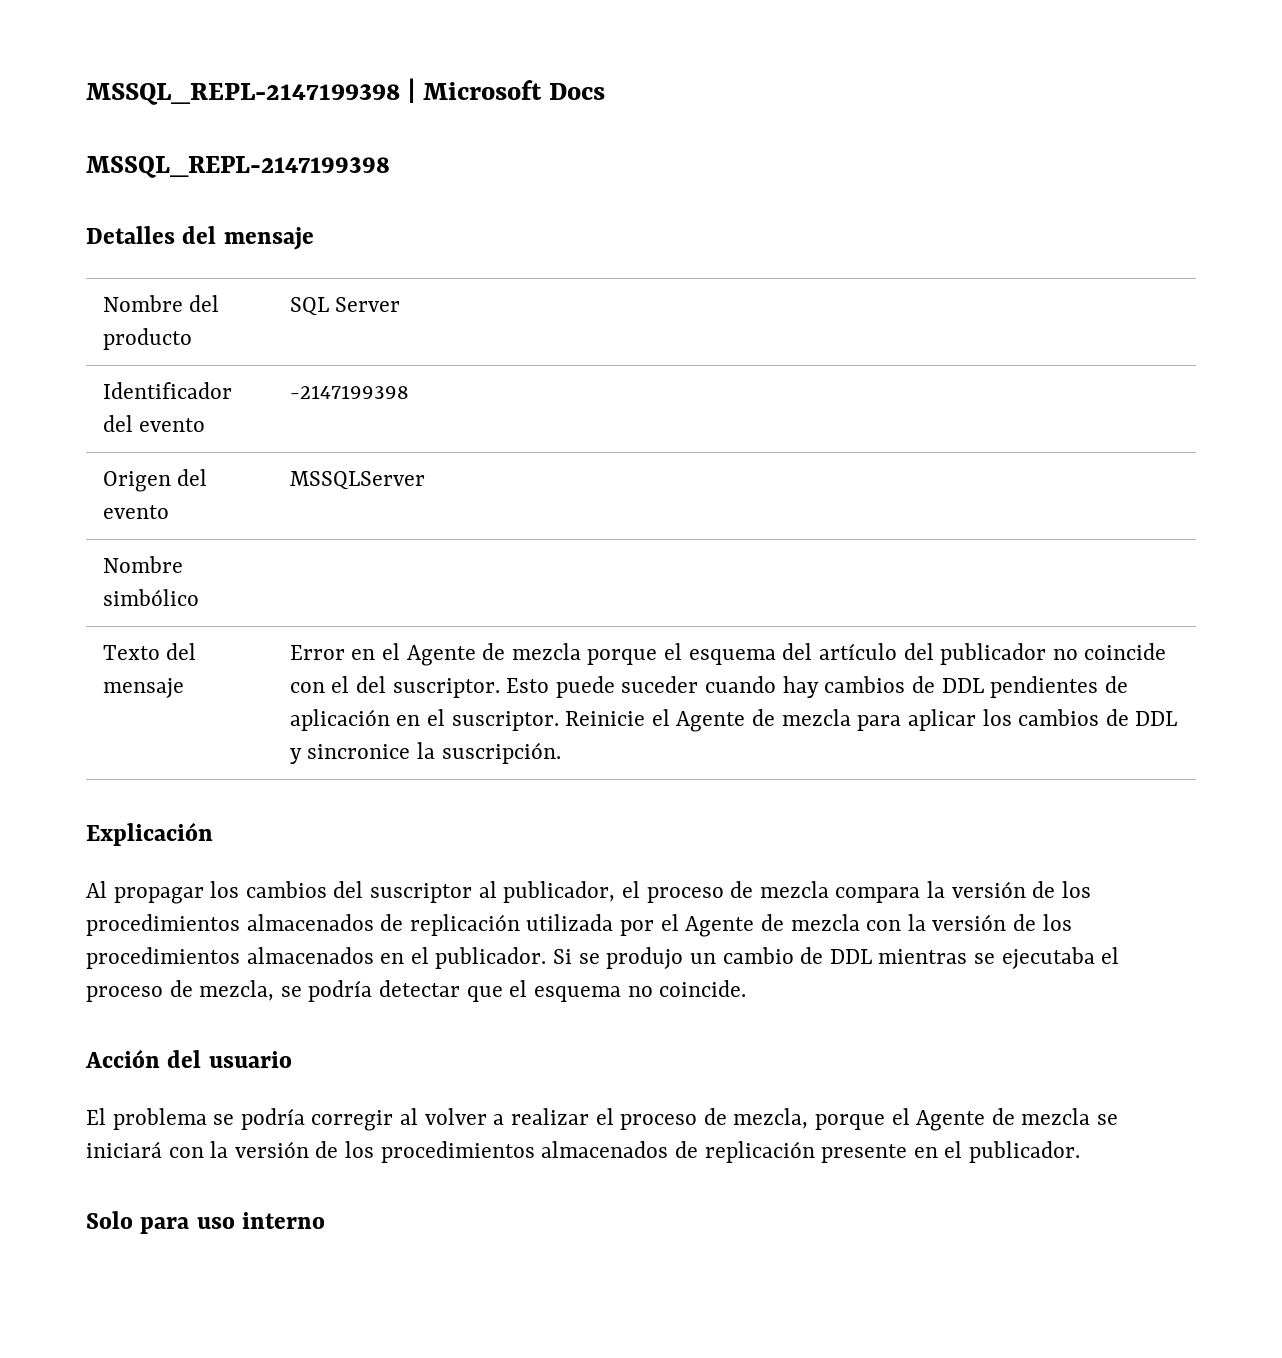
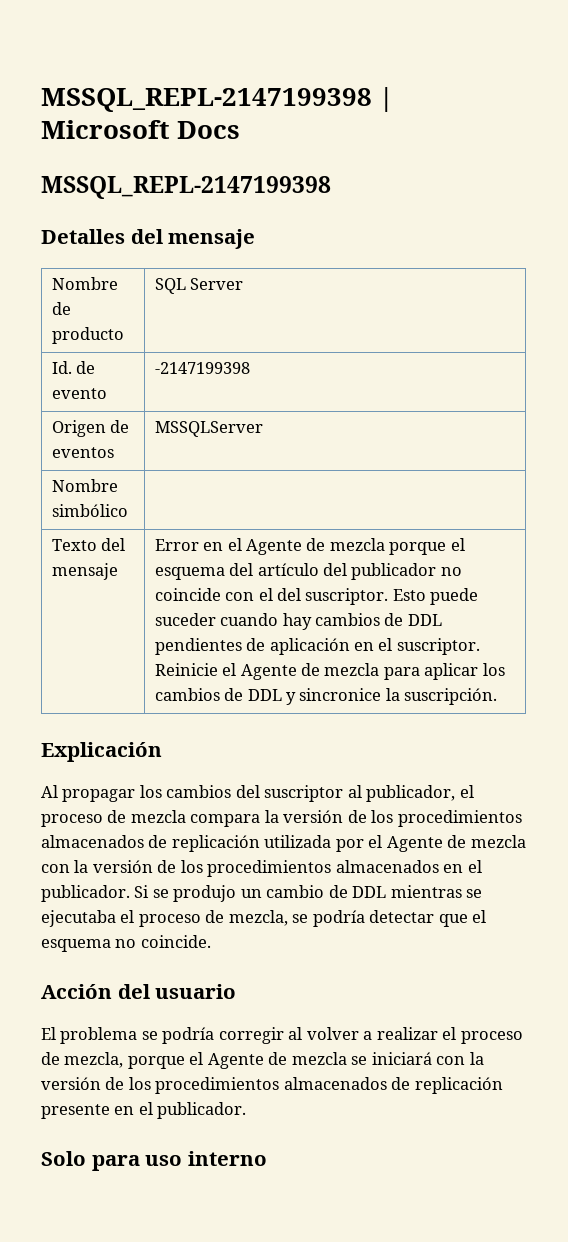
- Nombre del producto | SQL Server
+ Nombre de producto | SQL Server
- Identificador del evento | -2147199398
+ Id. de evento | -2147199398
- Origen del evento | MSSQLServer
+ Origen de eventos | MSSQLServer

